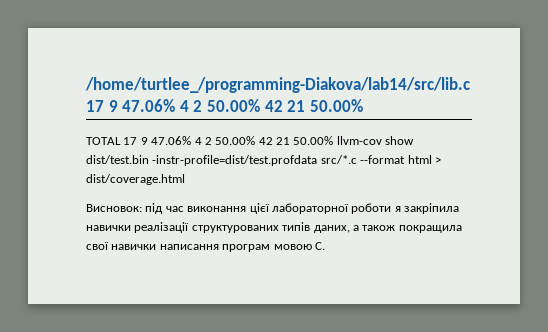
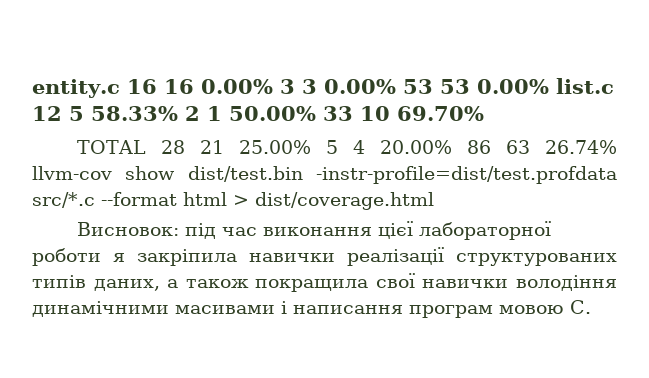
- /home/turtlee_/programming-Diakova/lab14/src/lib.c 17 9 47.06% 4 2 50.00% 42 21 50.00%
- TOTAL 17 9 47.06% 4 2 50.00% 42 21 50.00% llvm-cov show dist/test.bin -instr-profile=dist/test.profdata src/*.c --format html > dist/coverage.html
+ entity.c 16 16 0.00% 3 3 0.00% 53 53 0.00% list.c 12 5 58.33% 2 1 50.00% 33 10 69.70%
+ TOTAL 28 21 25.00% 5 4 20.00% 86 63 26.74% llvm-cov show dist/test.bin -instr-profile=dist/test.profdata src/*.c --format html > dist/coverage.html
- Висновок: під час виконання цієї лабораторної роботи я закріпила навички реалізації структурованих типів даних, а також покращила свої навички написання програм мовою С.
+ Висновок: під час виконання цієї лабораторної роботи я закріпила навички реалізації структурованих типів даних, а також покращила свої навички володіння динамічними масивами і написання програм мовою С.

